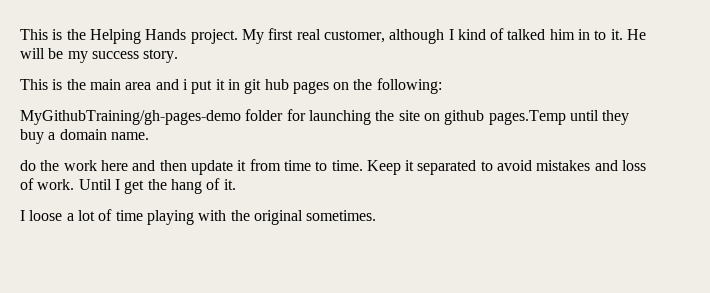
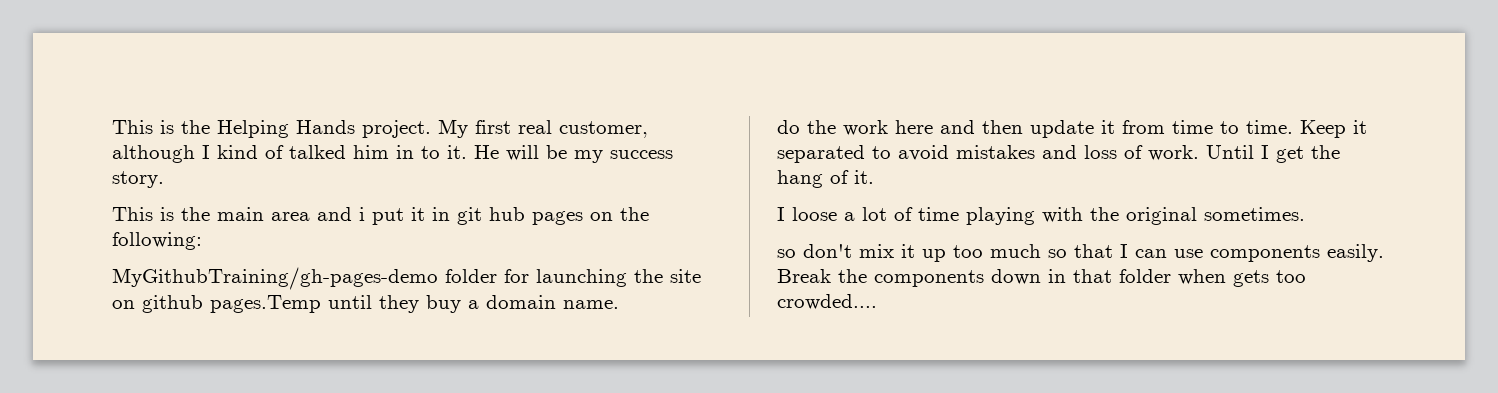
+ so don't mix it up too much so that I can use components easily. Break the components down in that folder when gets too crowded....

